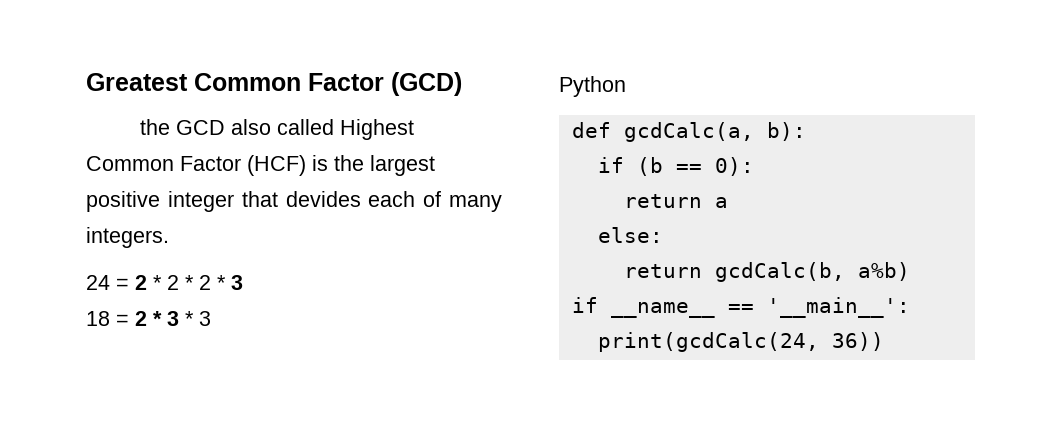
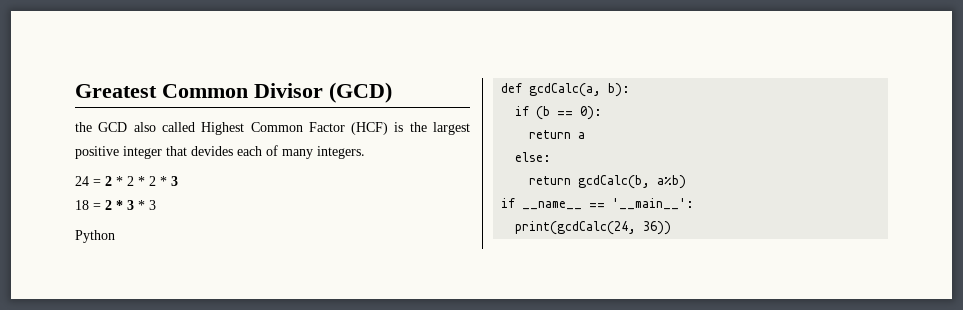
- Greatest Common Factor (GCD)
+ Greatest Common Divisor (GCD)

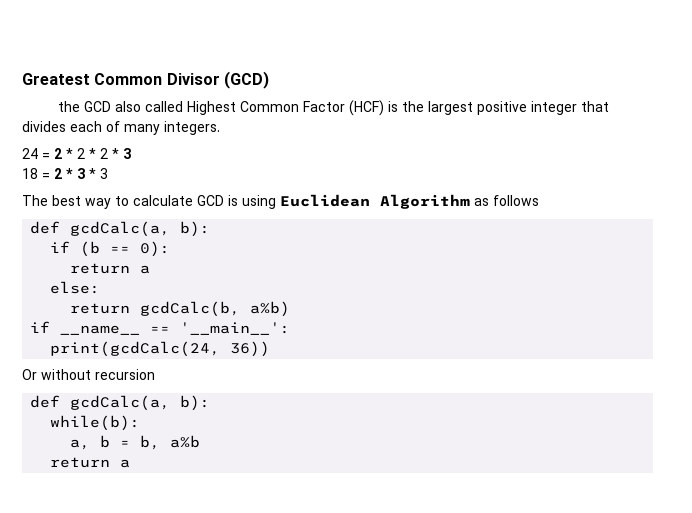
- the GCD also called Highest Common Factor (HCF) is the largest positive integer that devides each of many integers.
+ the GCD also called Highest Common Factor (HCF) is the largest positive integer that divides each of many integers.
- Python
+ The best way to calculate GCD is using Euclidean Algorithm as follows
+ Or without recursion
+ def gcdCalc(a, b):
+ while(b):
+ a, b = b, a%b
+ return a

